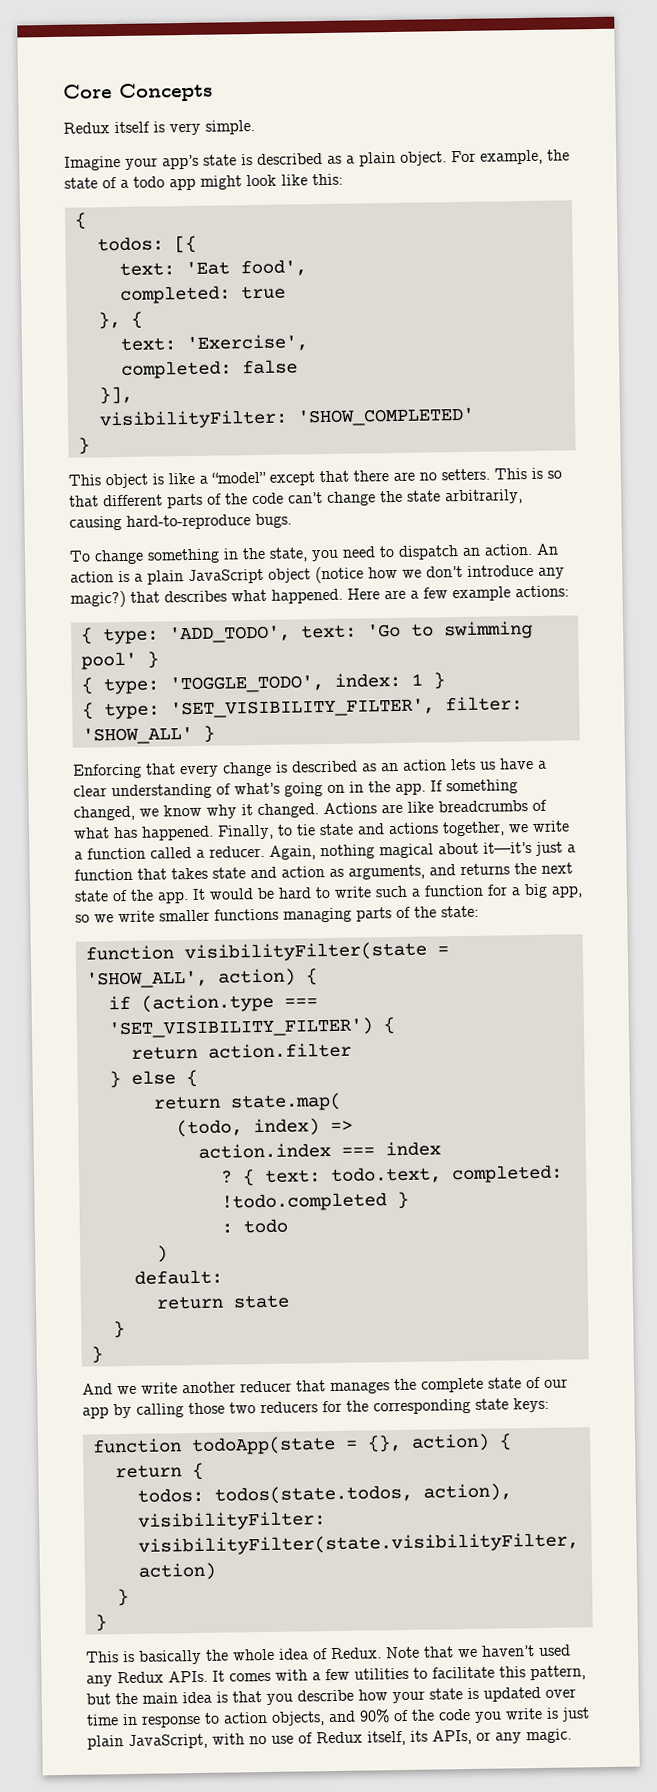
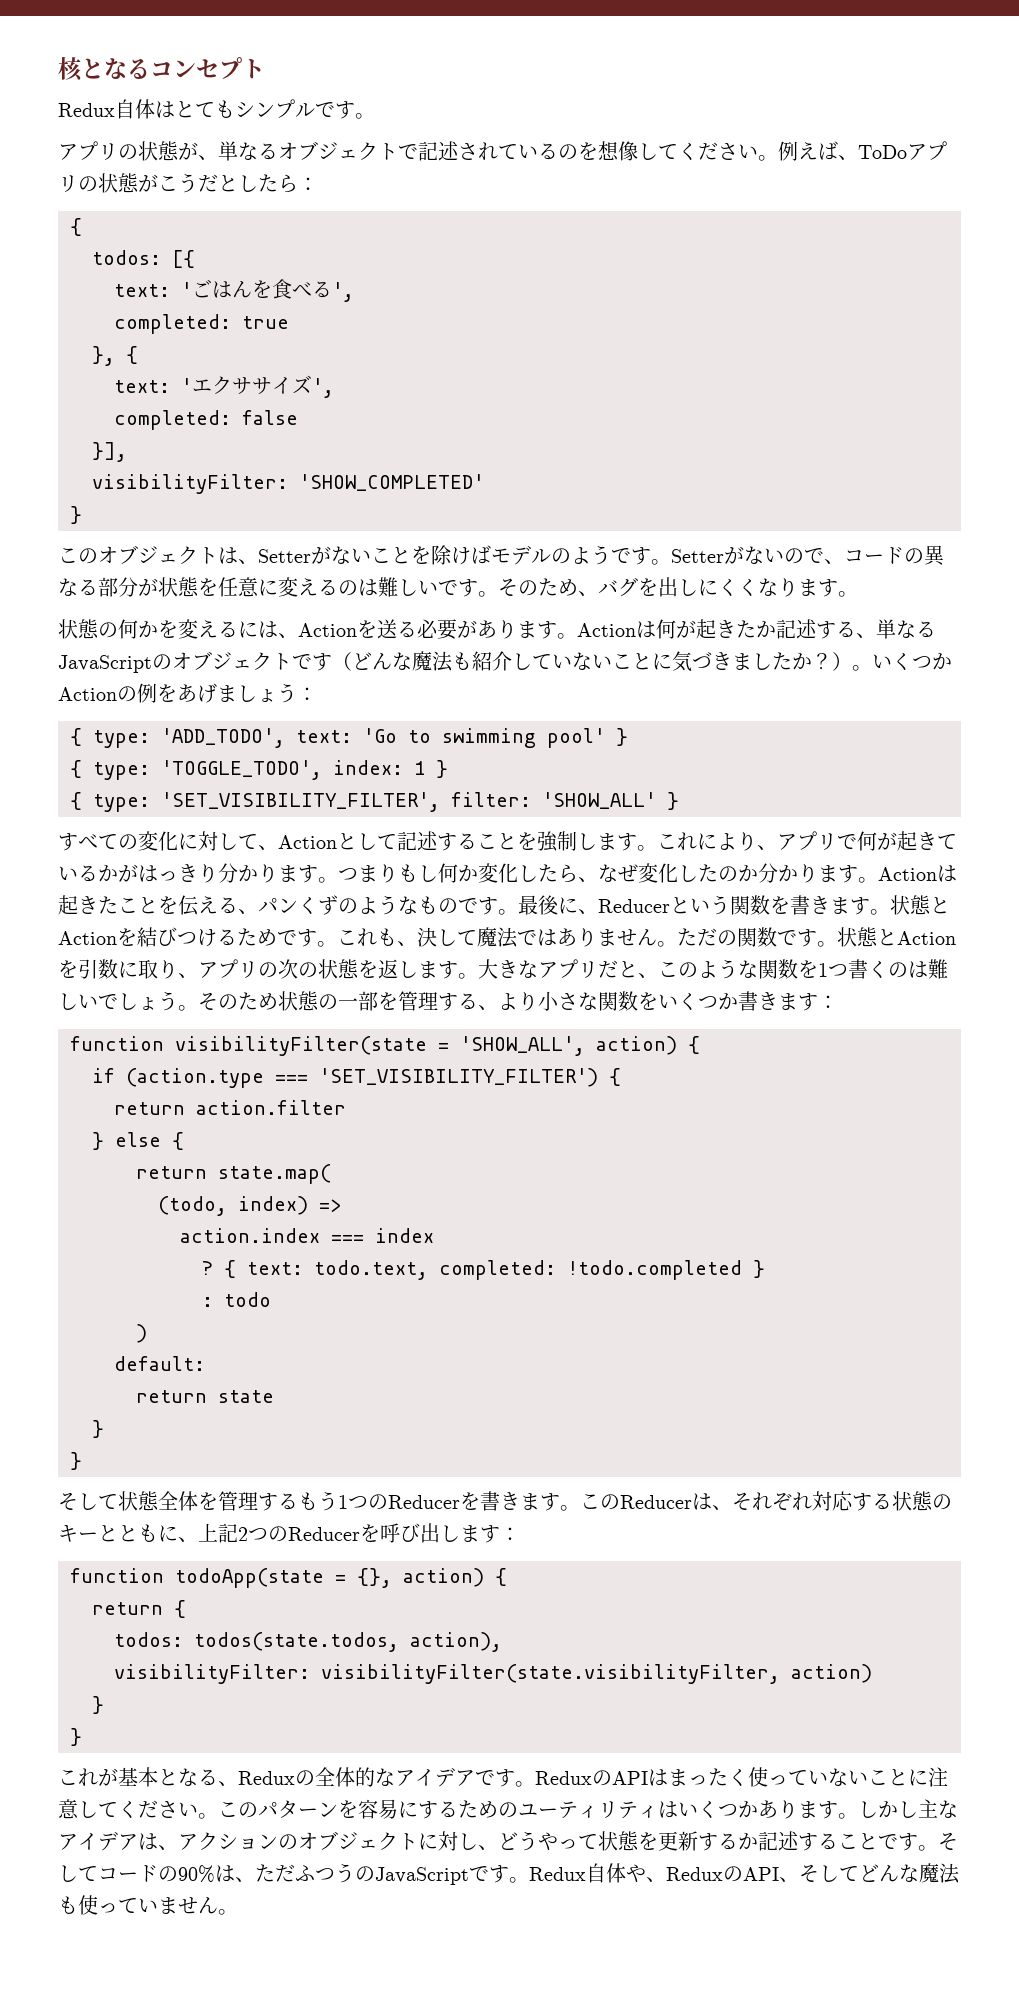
- Core Concepts
- Redux itself is very simple.
- Imagine your app’s state is described as a plain object. For example, the state of a todo app might look like this:
+ 核となるコンセプト
+ Redux自体はとてもシンプルです。
+ アプリの状態が、単なるオブジェクトで記述されているのを想像してください。例えば、ToDoアプリの状態がこうだとしたら：
- text: 'Eat food',
+ text: 'ごはんを食べる',
- text: 'Exercise',
+ text: 'エクササイズ',
- This object is like a “model” except that there are no setters. This is so that different parts of the code can’t change the state arbitrarily, causing hard-to-reproduce bugs.
- To change something in the state, you need to dispatch an action. An action is a plain JavaScript object (notice how we don’t introduce any magic?) that describes what happened. Here are a few example actions:
+ このオブジェクトは、Setterがないことを除けばモデルのようです。Setterがないので、コードの異なる部分が状態を任意に変えるのは難しいです。そのため、バグを出しにくくなります。
+ 状態の何かを変えるには、Actionを送る必要があります。Actionは何が起きたか記述する、単なるJavaScriptのオブジェクトです（どんな魔法も紹介していないことに気づきましたか？）。いくつかActionの例をあげましょう：
- Enforcing that every change is described as an action lets us have a clear understanding of what’s going on in the app. If something changed, we know why it changed. Actions are like breadcrumbs of what has happened. Finally, to tie state and actions together, we write a function called a reducer. Again, nothing magical about it—it’s just a function that takes state and action as arguments, and returns the next state of the app. It would be hard to write such a function for a big app, so we write smaller functions managing parts of the state:
+ すべての変化に対して、Actionとして記述することを強制します。これにより、アプリで何が起きているかがはっきり分かります。つまりもし何か変化したら、なぜ変化したのか分かります。Actionは起きたことを伝える、パンくずのようなものです。最後に、Reducerという関数を書きます。状態とActionを結びつけるためです。これも、決して魔法ではありません。ただの関数です。状態とActionを引数に取り、アプリの次の状態を返します。大きなアプリだと、このような関数を1つ書くのは難しいでしょう。そのため状態の一部を管理する、より小さな関数をいくつか書きます：
- And we write another reducer that manages the complete state of our app by calling those two reducers for the corresponding state keys:
+ そして状態全体を管理するもう1つのReducerを書きます。このReducerは、それぞれ対応する状態のキーとともに、上記2つのReducerを呼び出します：
- This is basically the whole idea of Redux. Note that we haven’t used any Redux APIs. It comes with a few utilities to facilitate this pattern, but the main idea is that you describe how your state is updated over time in response to action objects, and 90% of the code you write is just plain JavaScript, with no use of Redux itself, its APIs, or any magic.
+ これが基本となる、Reduxの全体的なアイデアです。ReduxのAPIはまったく使っていないことに注意してください。このパターンを容易にするためのユーティリティはいくつかあります。しかし主なアイデアは、アクションのオブジェクトに対し、どうやって状態を更新するか記述することです。そしてコードの90%は、ただふつうのJavaScriptです。Redux自体や、ReduxのAPI、そしてどんな魔法も使っていません。

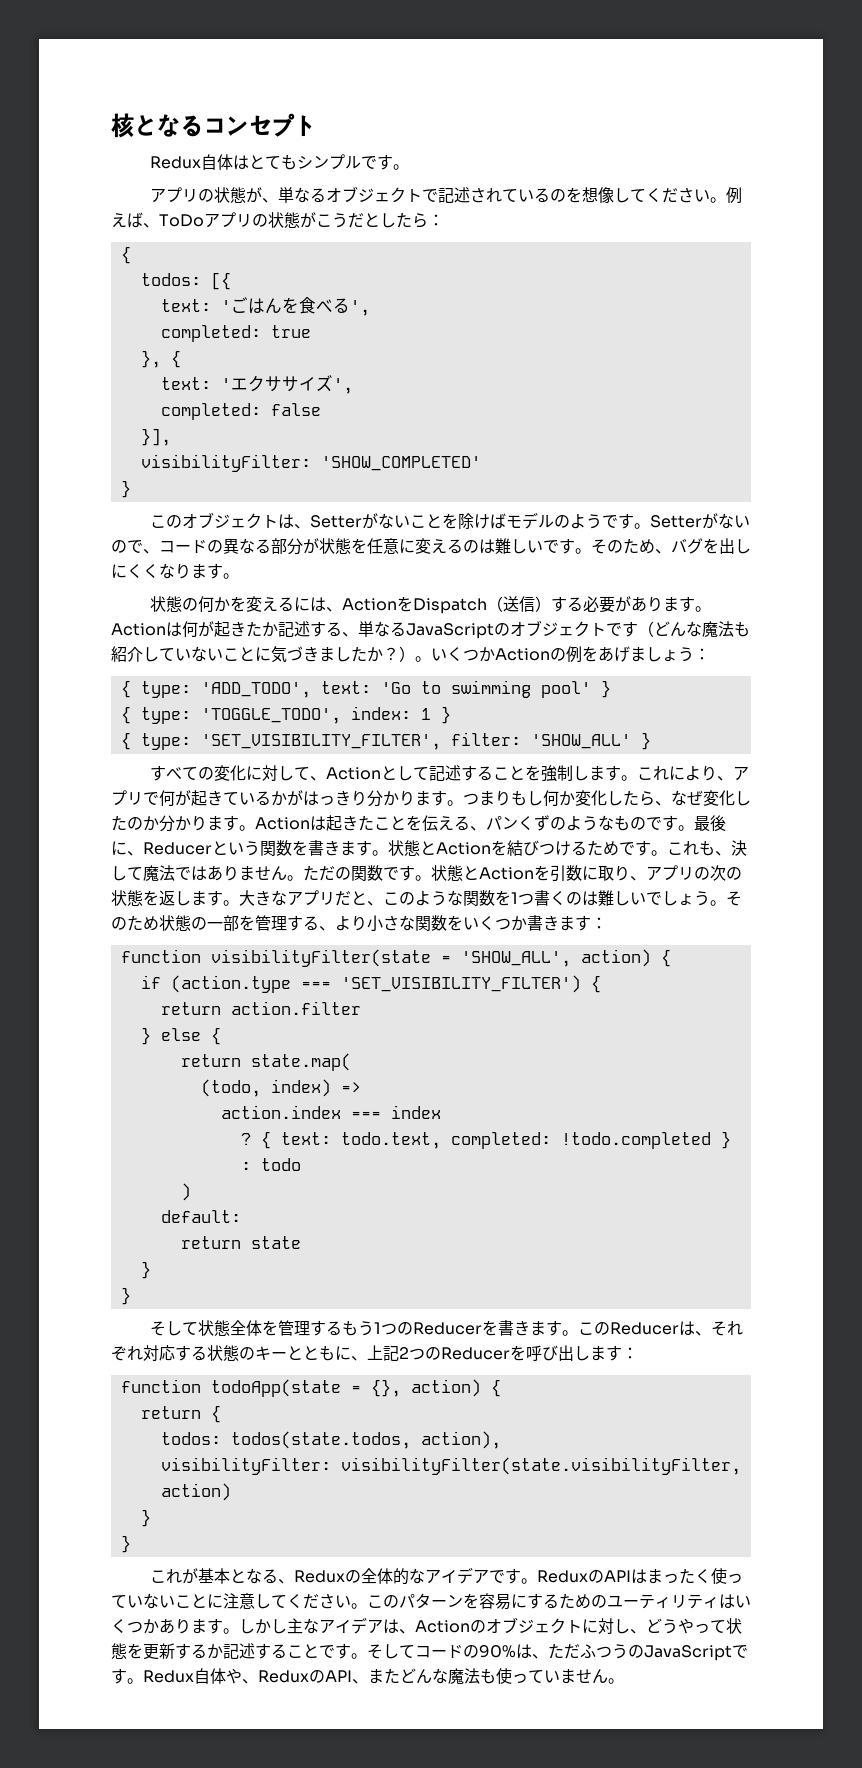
- 状態の何かを変えるには、Actionを送る必要があります。
+ 状態の何かを変えるには、ActionをDispatch（送信）する必要があります。
- しかし主なアイデアは、アクションのオブジェクトに対し、どうやって状態を更新するか記述することです。
+ しかし主なアイデアは、Actionのオブジェクトに対し、どうやって状態を更新するか記述することです。
- Redux自体や、ReduxのAPI、そしてどんな魔法も使っていません。
+ Redux自体や、ReduxのAPI、またどんな魔法も使っていません。

